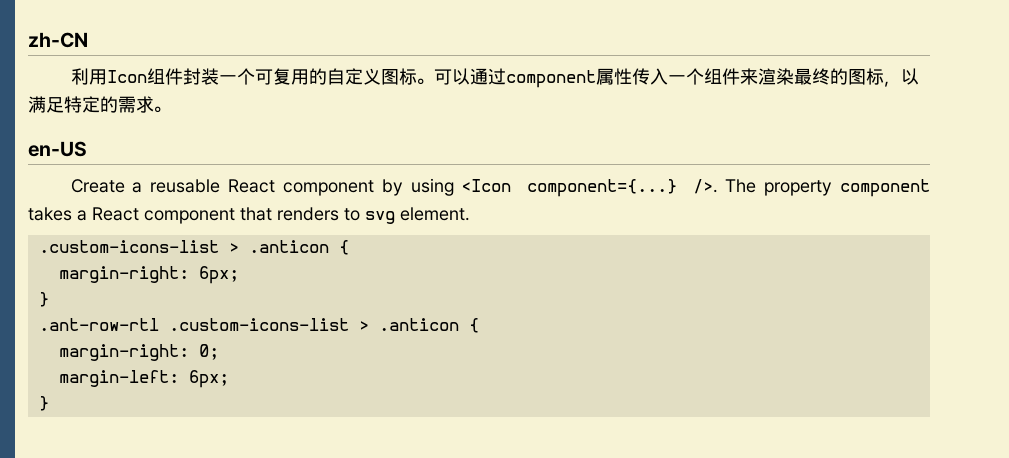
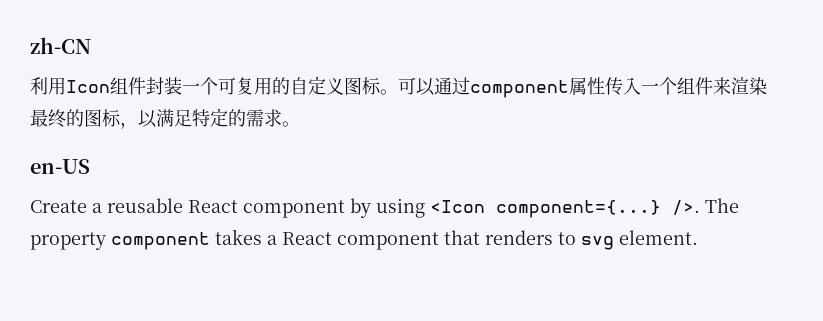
  The property component takes a React component that renders to svg element.
- .custom-icons-list > .anticon {
- margin-right: 6px;
- }
- .ant-row-rtl .custom-icons-list > .anticon {
- margin-right: 0;
- margin-left: 6px;
- }

